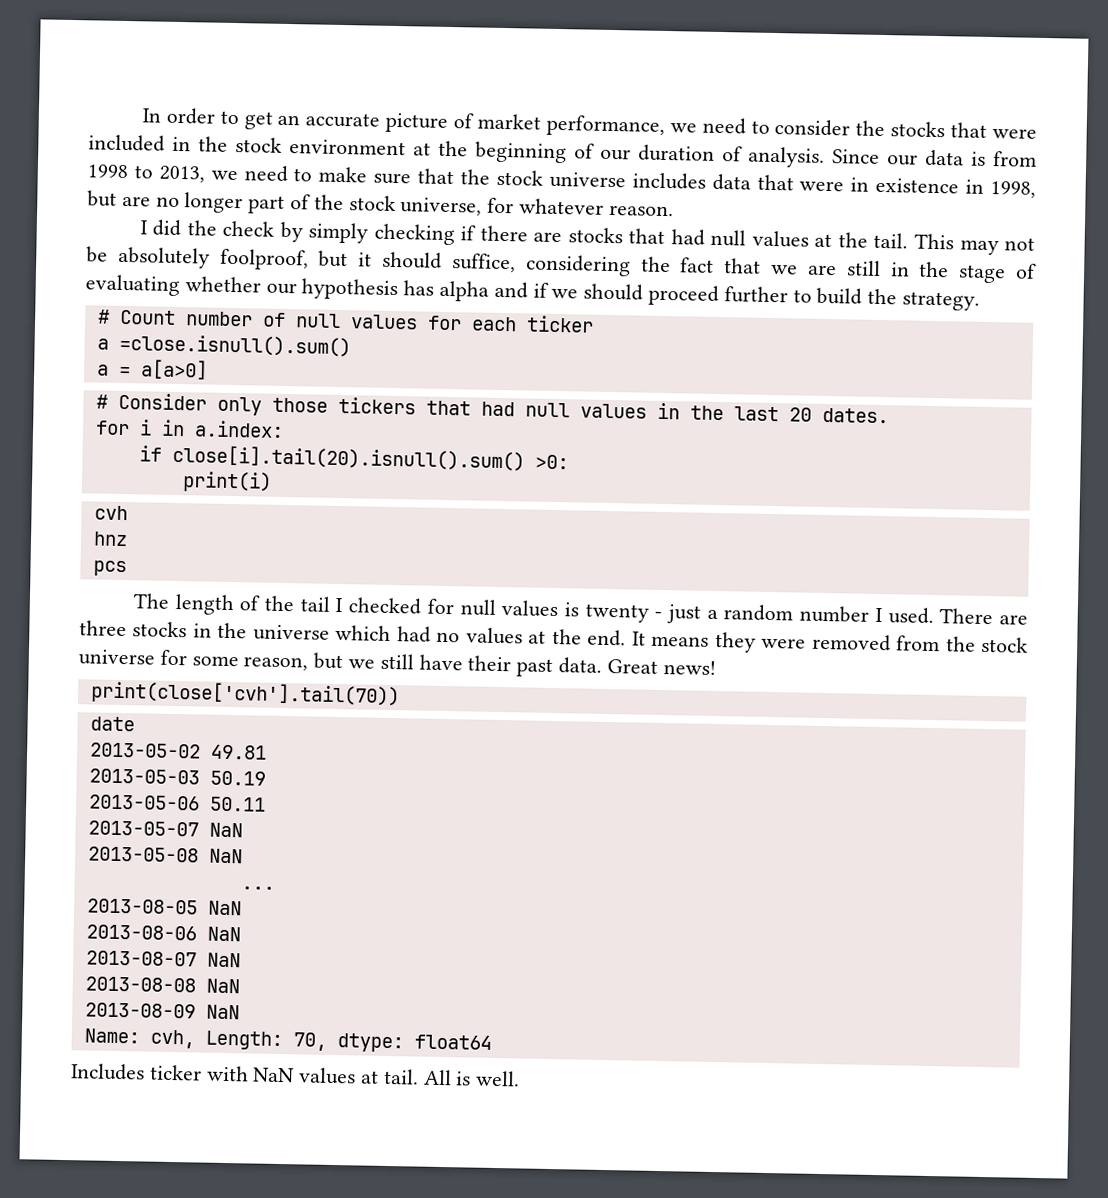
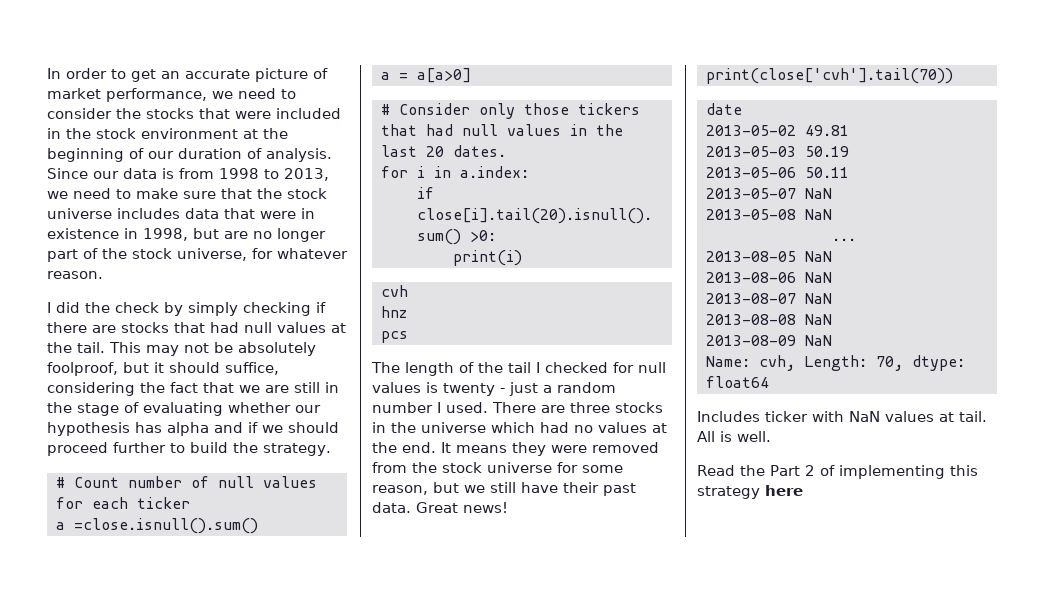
+ Read the Part 2 of implementing this strategy here

